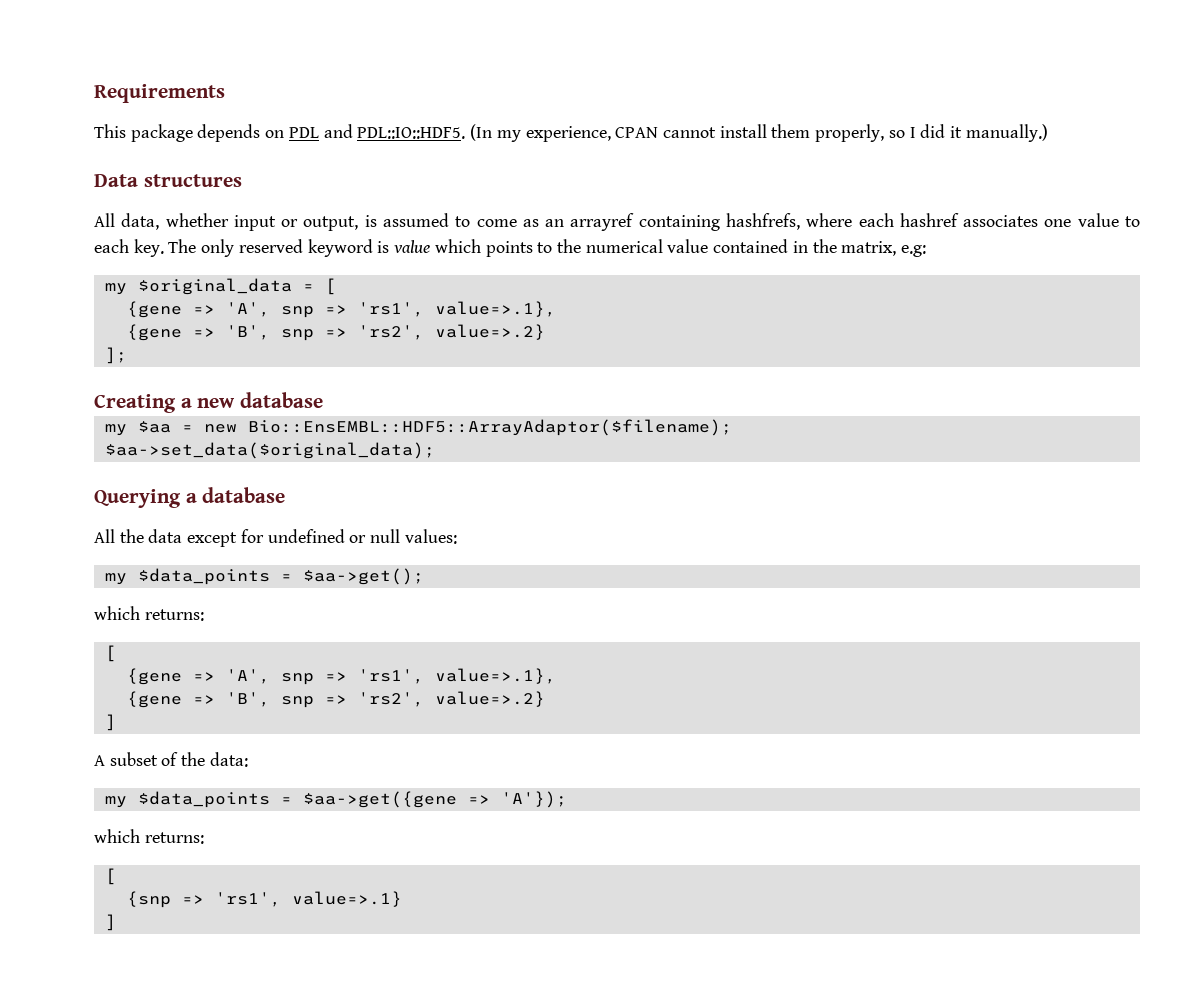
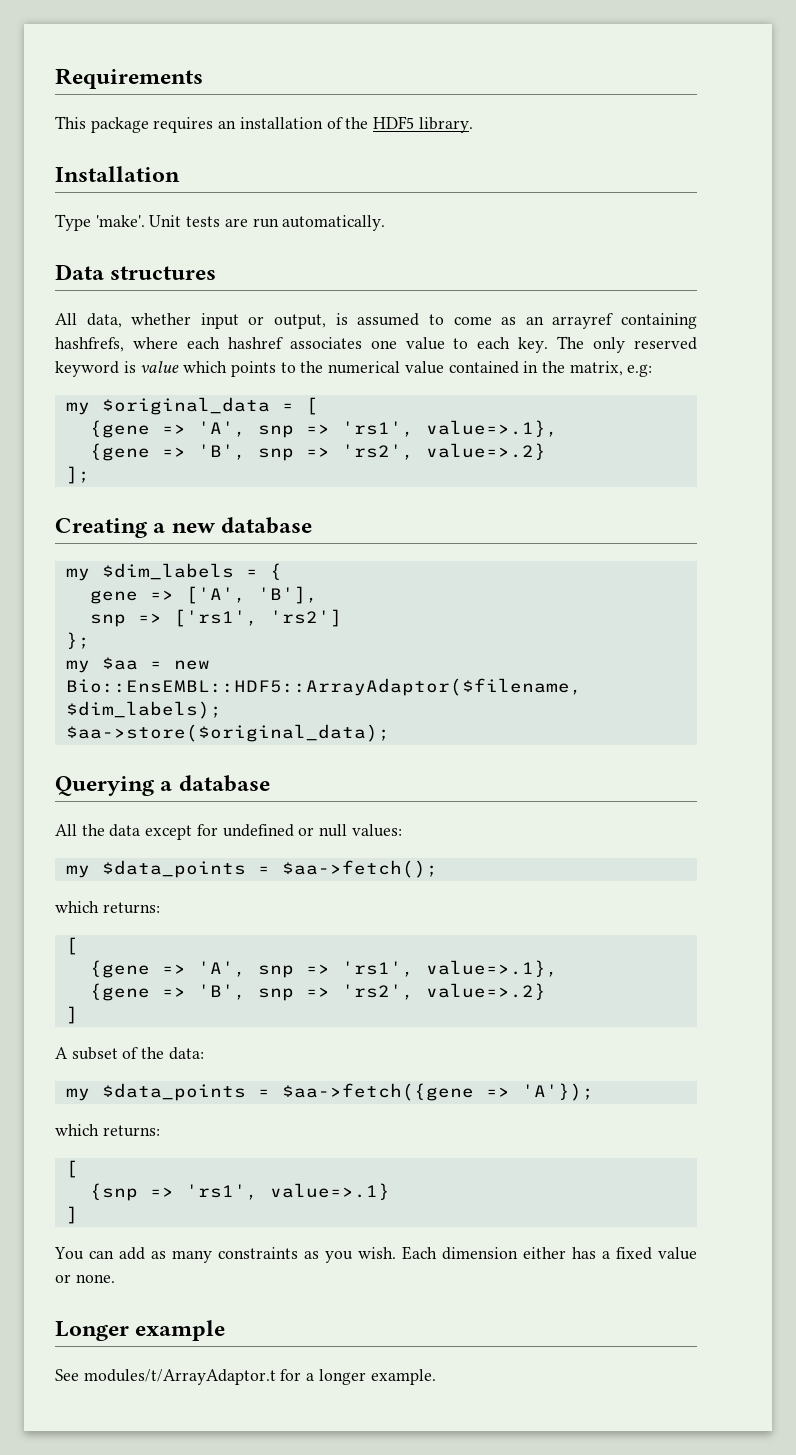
- This package depends on PDL and PDL::IO::HDF5. (In my experience, CPAN cannot install them properly, so I did it manually.)
+ This package requires an installation of the HDF5 library.
+ Installation
+ Type 'make'. Unit tests are run automatically.
+ my $dim_labels = {
+ gene => ['A', 'B'],
+ snp => ['rs1', 'rs2']
+ };
- my $aa = new Bio::EnsEMBL::HDF5::ArrayAdaptor($filename);
- $aa->set_data($original_data);
+ my $aa = new Bio::EnsEMBL::HDF5::ArrayAdaptor($filename, $dim_labels);
+ $aa->store($original_data);
- my $data_points = $aa->get();
+ my $data_points = $aa->fetch();
- my $data_points = $aa->get({gene => 'A'});
+ my $data_points = $aa->fetch({gene => 'A'});
+ You can add as many constraints as you wish. Each dimension either has a fixed value or none.
+ Longer example
+ See modules/t/ArrayAdaptor.t for a longer example.

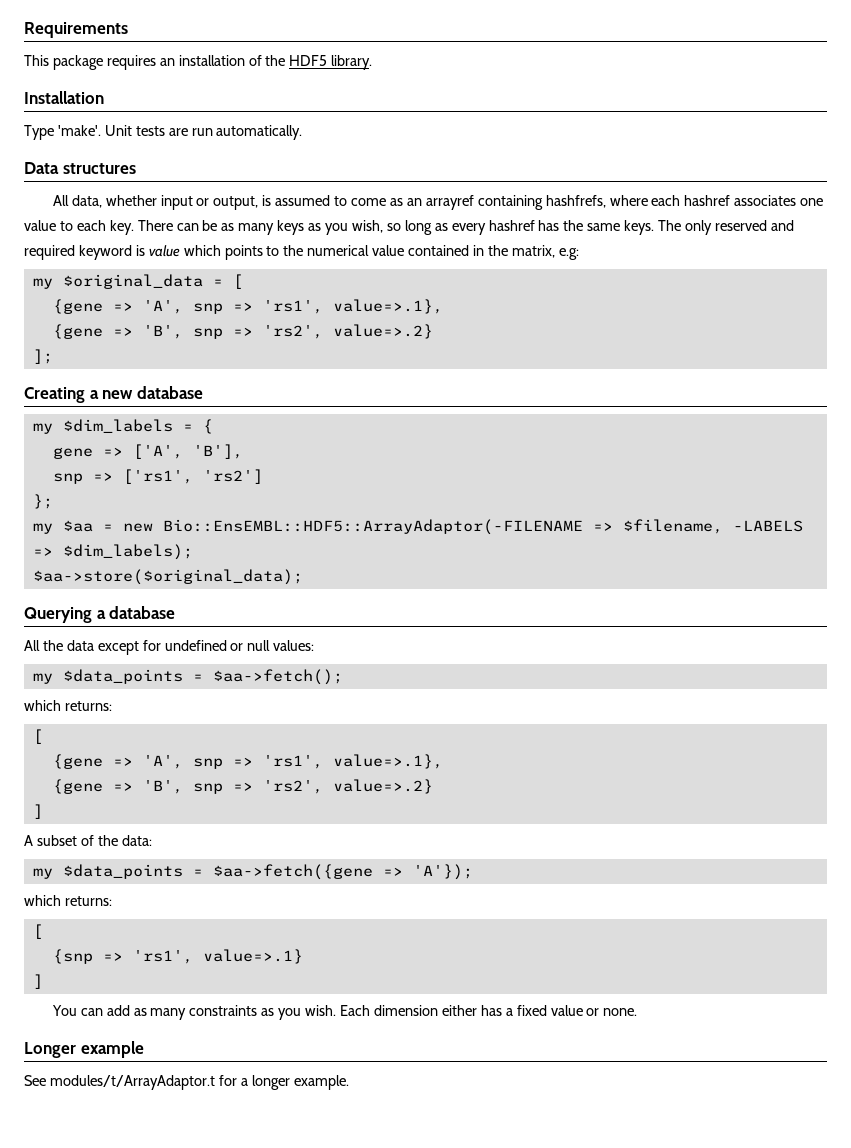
+ There can be as many keys as you wish, so long as every hashref has the same keys.
- The only reserved keyword is value which points to the numerical value contained in the matrix, e.g:
+ The only reserved and required keyword is value which points to the numerical value contained in the matrix, e.g:
- my $aa = new Bio::EnsEMBL::HDF5::ArrayAdaptor($filename, $dim_labels);
+ my $aa = new Bio::EnsEMBL::HDF5::ArrayAdaptor(-FILENAME => $filename, -LABELS => $dim_labels);

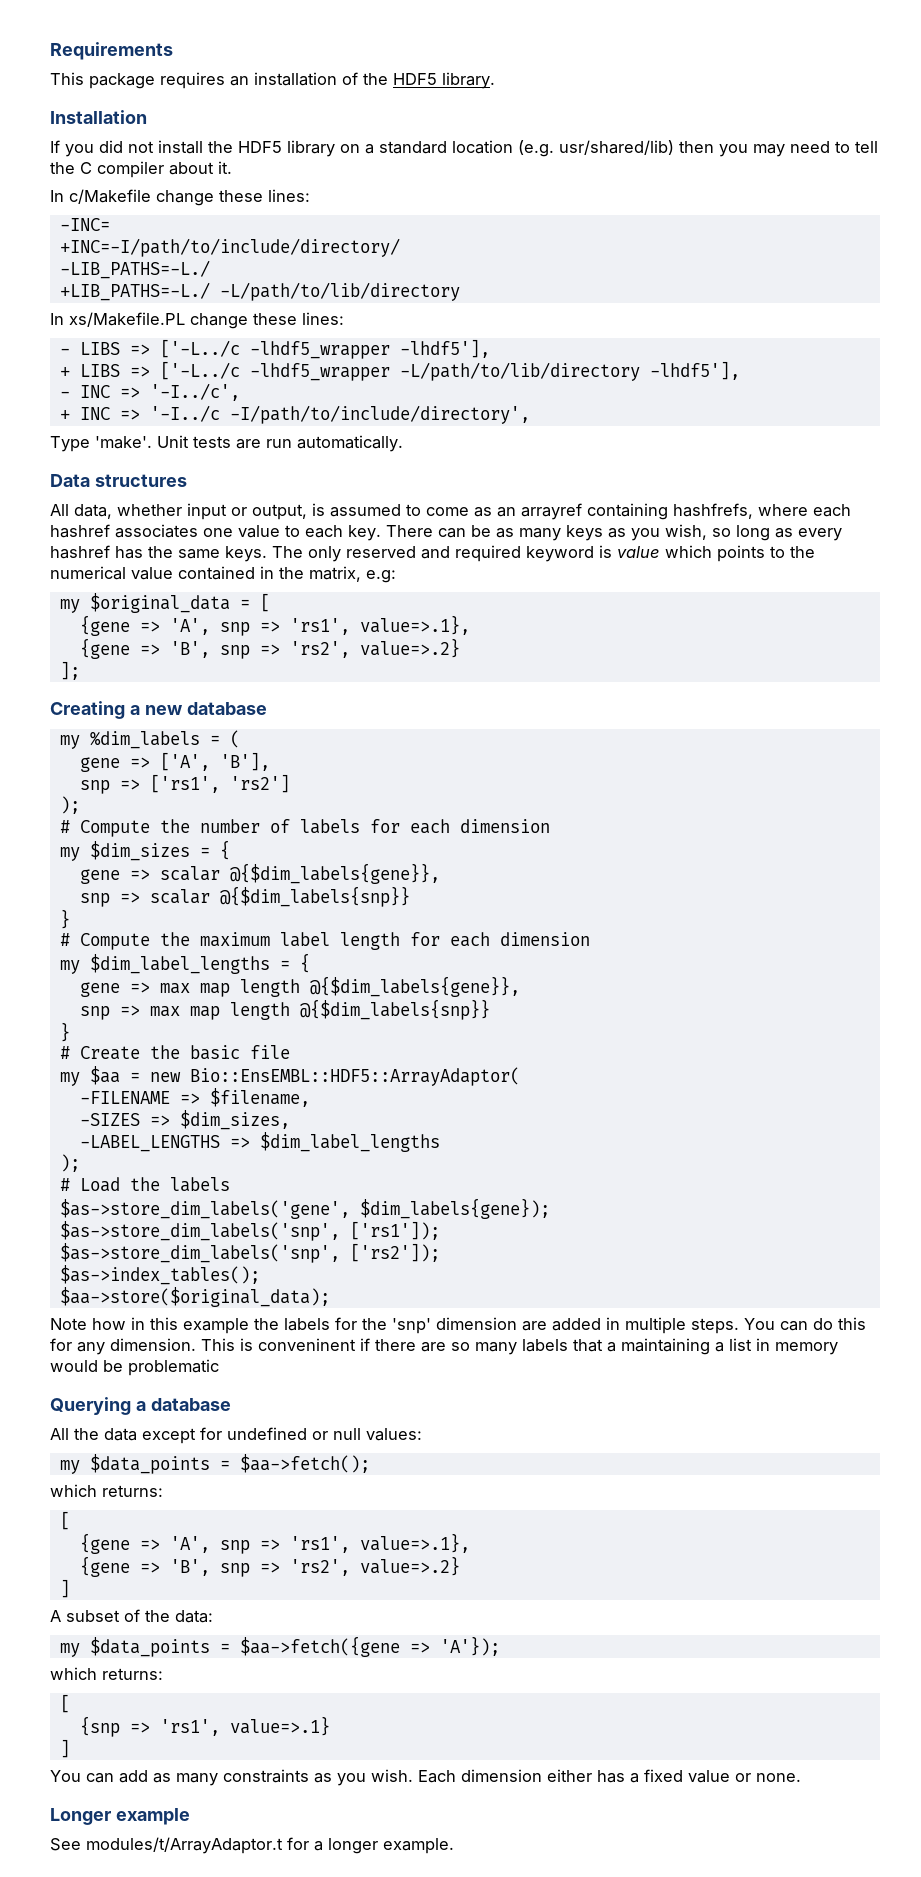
+ If you did not install the HDF5 library on a standard location (e.g. usr/shared/lib) then you may need to tell the C compiler about it.
+ In c/Makefile change these lines:
+ -INC=
+ +INC=-I/path/to/include/directory/
+ -LIB_PATHS=-L./
+ +LIB_PATHS=-L./ -L/path/to/lib/directory
+ In xs/Makefile.PL change these lines:
+ - LIBS => ['-L../c -lhdf5_wrapper -lhdf5'],
+ + LIBS => ['-L../c -lhdf5_wrapper -L/path/to/lib/directory -lhdf5'],
+ - INC => '-I../c',
+ + INC => '-I../c -I/path/to/include/directory',
- my $dim_labels = {
+ my %dim_labels = (
  snp => ['rs1', 'rs2']
- };
+ );
+ # Compute the number of labels for each dimension
+ my $dim_sizes = {
+ gene => scalar @{$dim_labels{gene}},
+ snp => scalar @{$dim_labels{snp}}
+ }
+ # Compute the maximum label length for each dimension
+ my $dim_label_lengths = {
+ gene => max map length @{$dim_labels{gene}},
+ snp => max map length @{$dim_labels{snp}}
+ }
+ # Create the basic file
- my $aa = new Bio::EnsEMBL::HDF5::ArrayAdaptor(-FILENAME => $filename, -LABELS => $dim_labels);
+ my $aa = new Bio::EnsEMBL::HDF5::ArrayAdaptor(
+ -FILENAME => $filename,
+ -SIZES => $dim_sizes,
+ -LABEL_LENGTHS => $dim_label_lengths
+ );
+ # Load the labels
+ $as->store_dim_labels('gene', $dim_labels{gene});
+ $as->store_dim_labels('snp', ['rs1']);
+ $as->store_dim_labels('snp', ['rs2']);
+ $as->index_tables();
  $aa->store($original_data);
+ Note how in this example the labels for the 'snp' dimension are added in multiple steps. You can do this for any dimension. This is conveninent if there are so many labels that a maintaining a list in memory would be problematic

